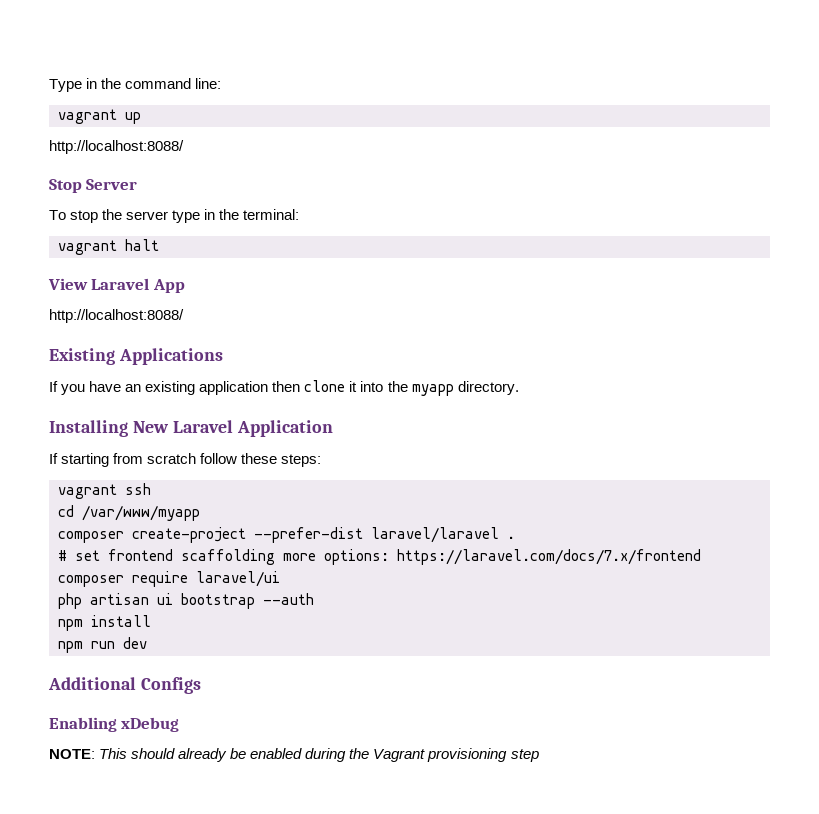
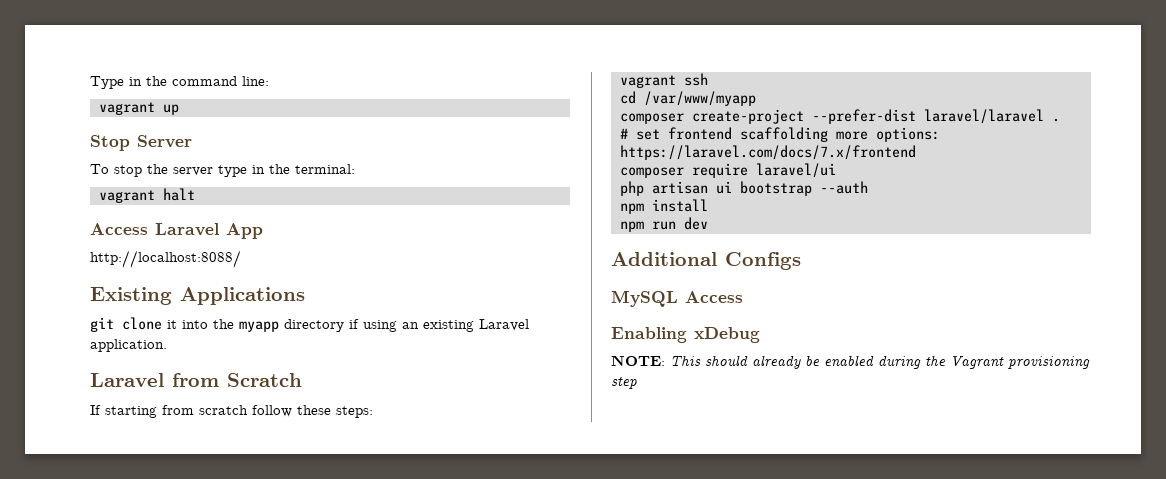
  vagrant up
- http://localhost:8088/
- View Laravel App
+ Access Laravel App
- If you have an existing application then clone it into the myapp directory.
- Installing New Laravel Application
+ git clone it into the myapp directory if using an existing Laravel application.
+ Laravel from Scratch
+ MySQL Access

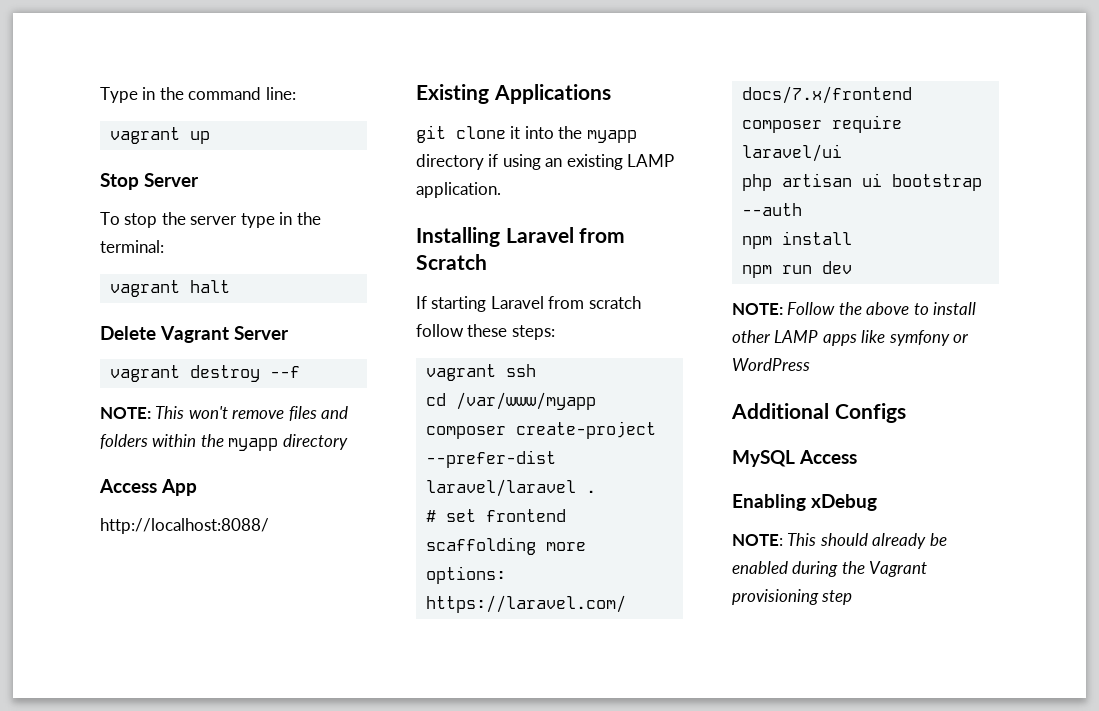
- Access Laravel App
+ Delete Vagrant Server
+ vagrant destroy --f
+ NOTE: This won't remove files and folders within the myapp directory
+ Access App
- git clone it into the myapp directory if using an existing Laravel application.
+ git clone it into the myapp directory if using an existing LAMP application.
- Laravel from Scratch
+ Installing Laravel from Scratch
- If starting from scratch follow these steps:
+ If starting Laravel from scratch follow these steps:
+ NOTE: Follow the above to install other LAMP apps like symfony or WordPress

